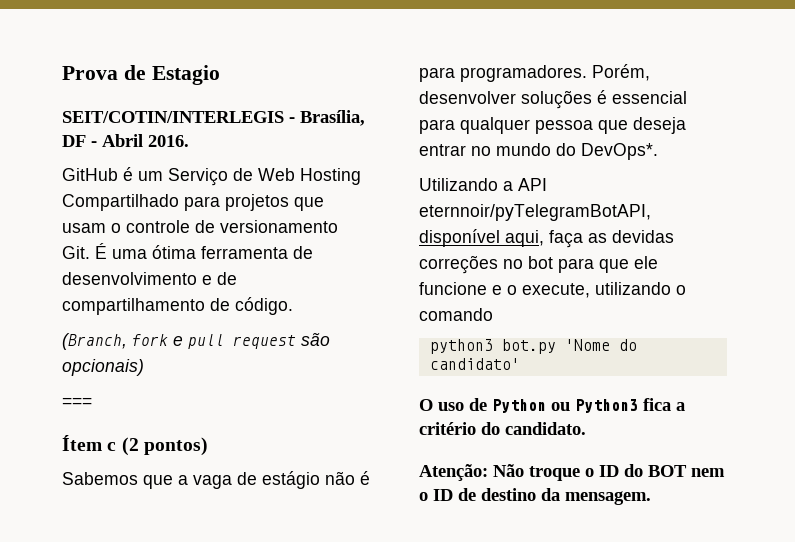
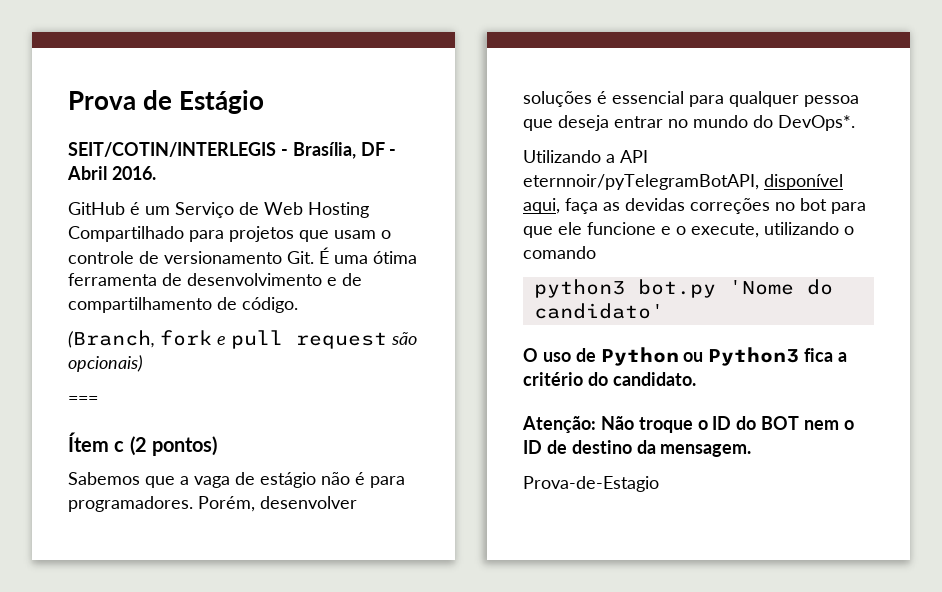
- Prova de Estagio
+ Prova de Estágio
+ Prova-de-Estagio

